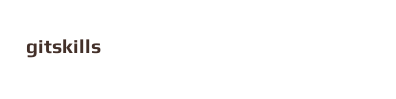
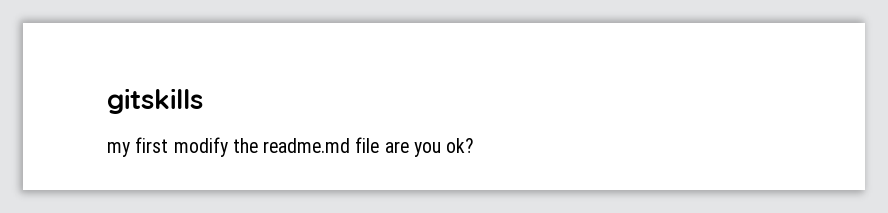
+ my first modify the readme.md file are you ok?

